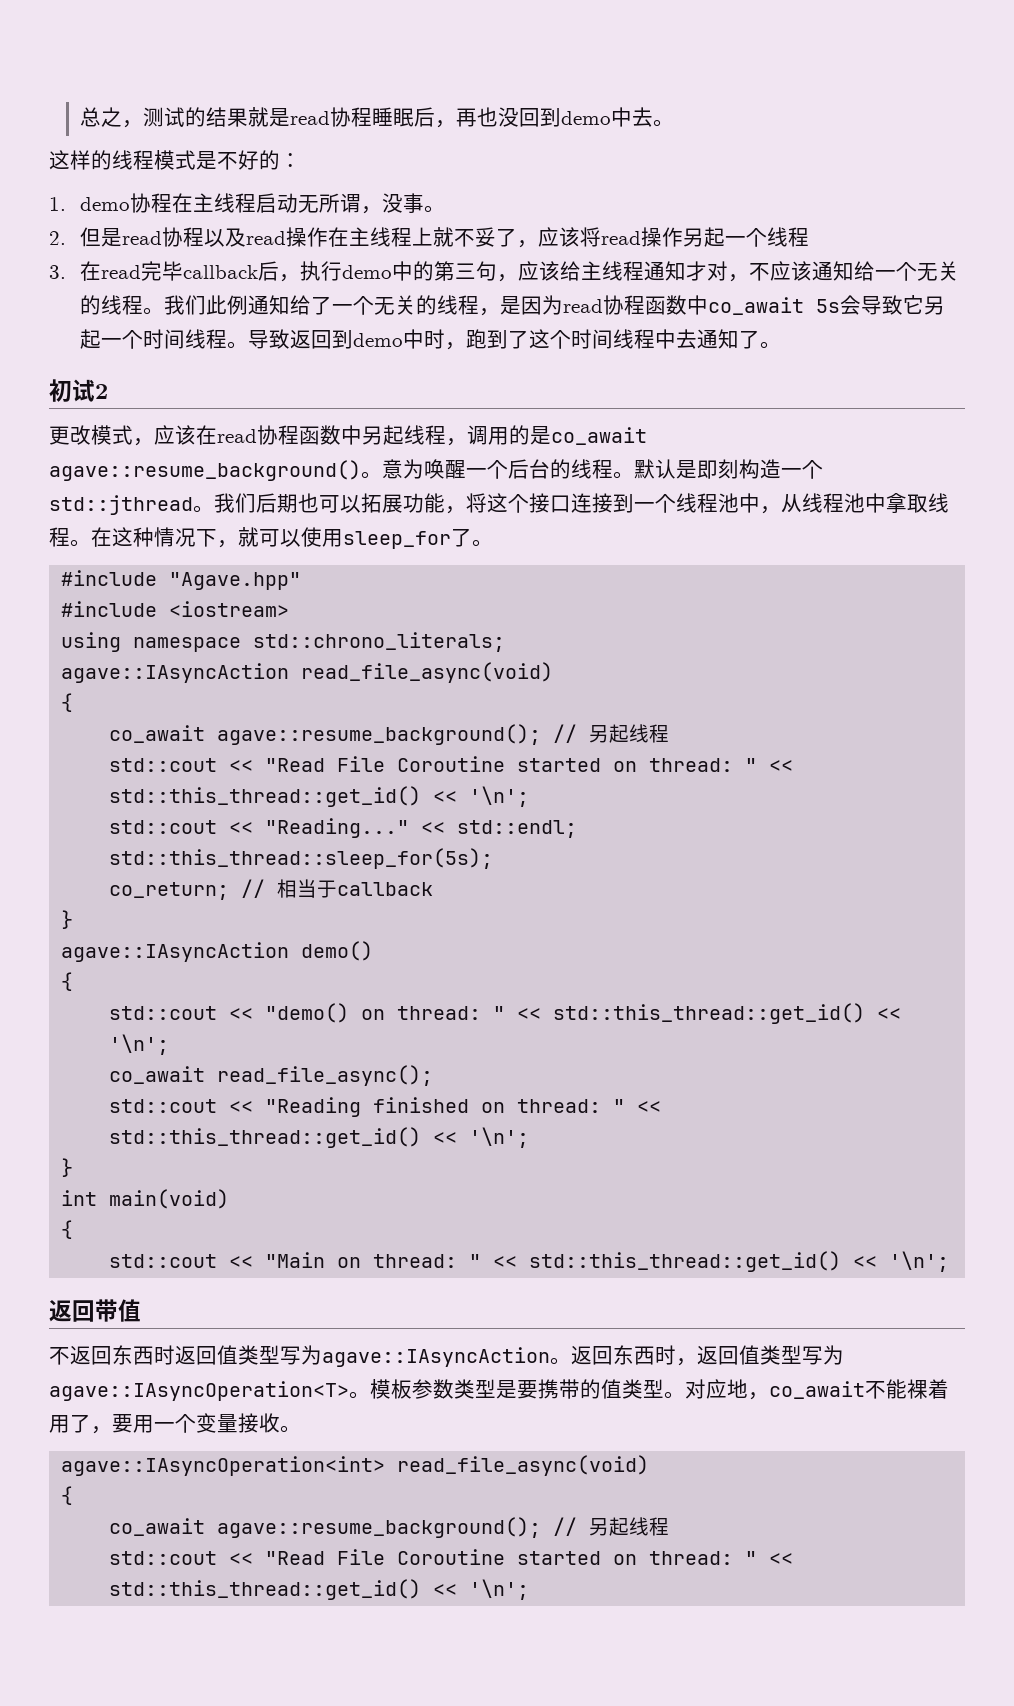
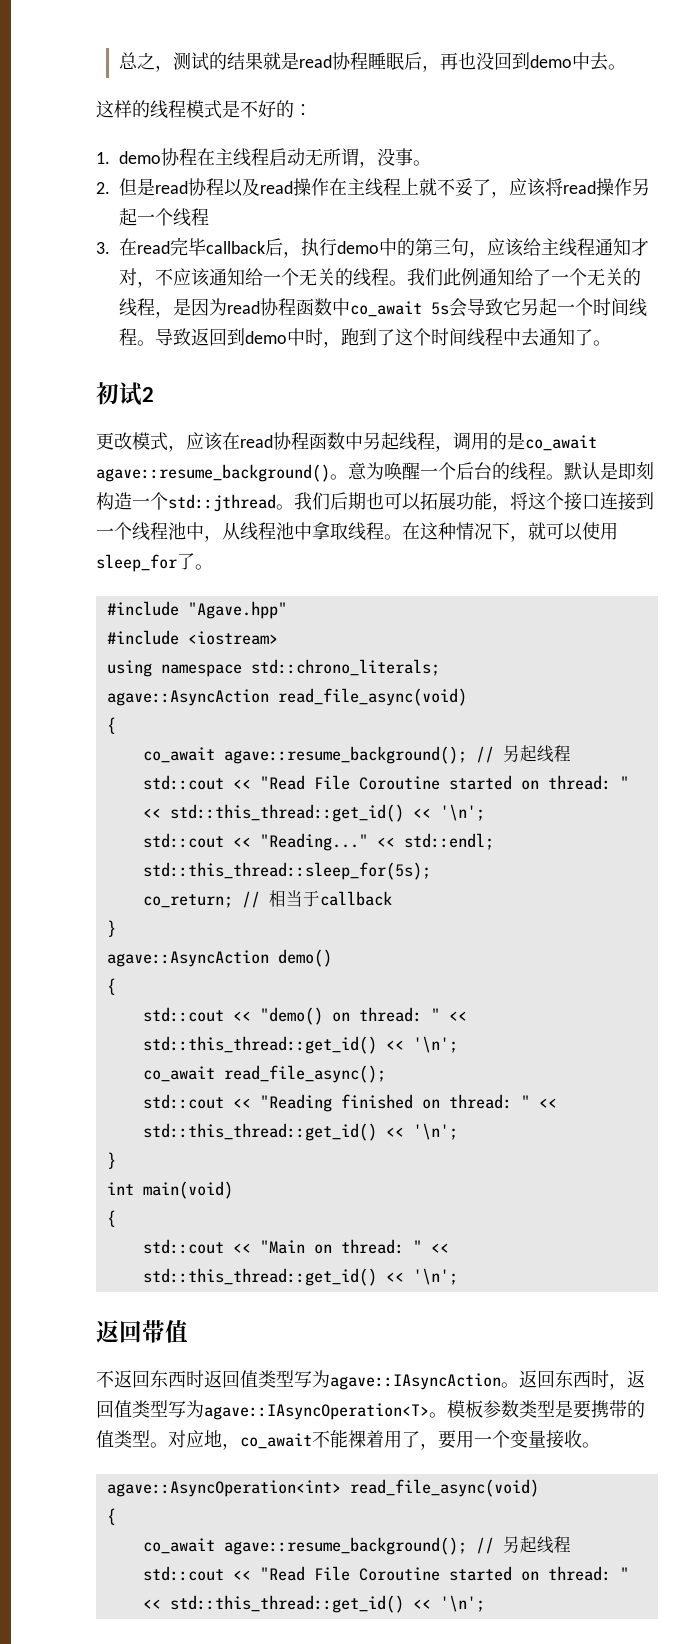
- agave::IAsyncAction read_file_async(void)
+ agave::AsyncAction read_file_async(void)
- agave::IAsyncAction demo()
+ agave::AsyncAction demo()
- agave::IAsyncOperation<int> read_file_async(void)
+ agave::AsyncOperation<int> read_file_async(void)

